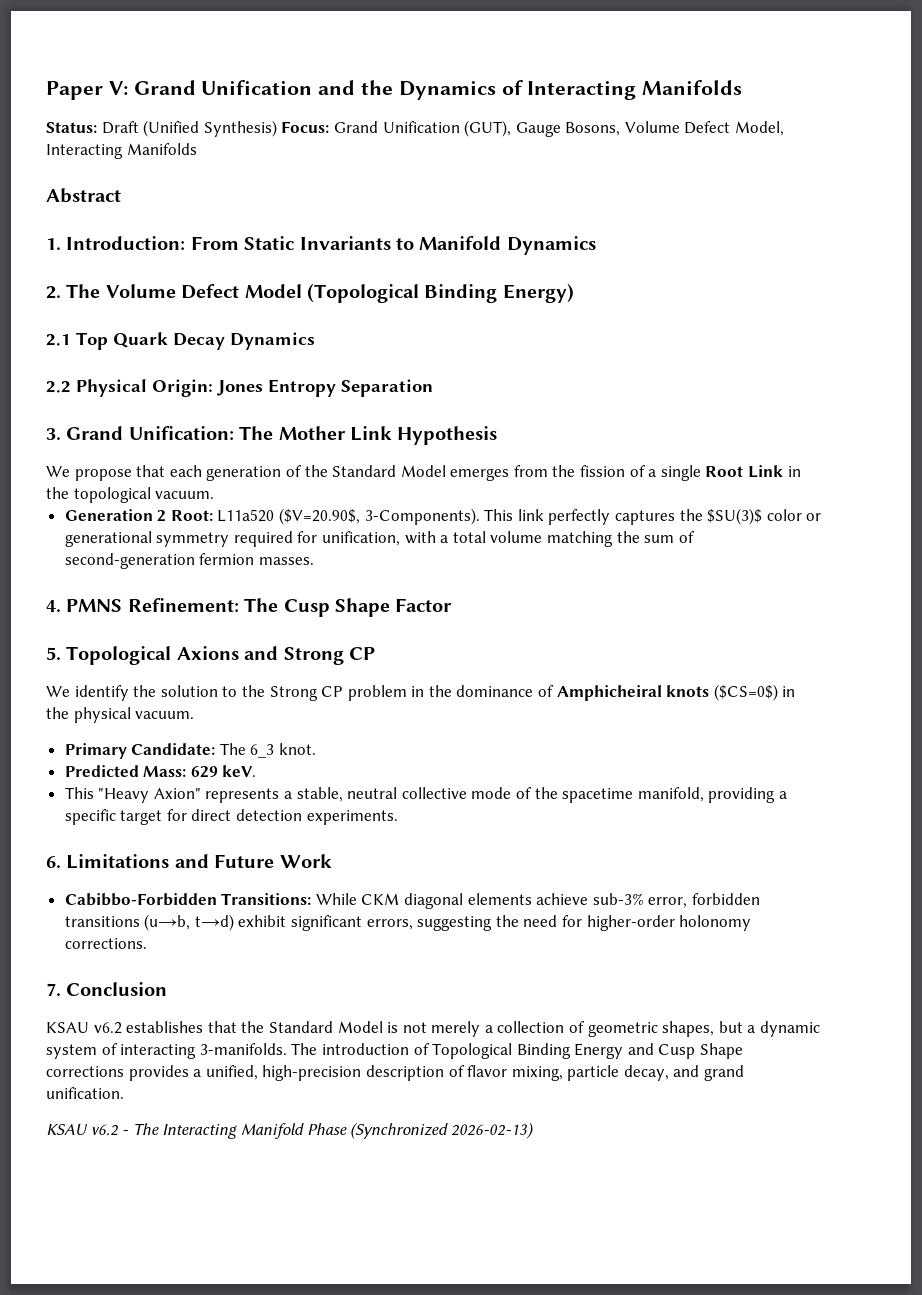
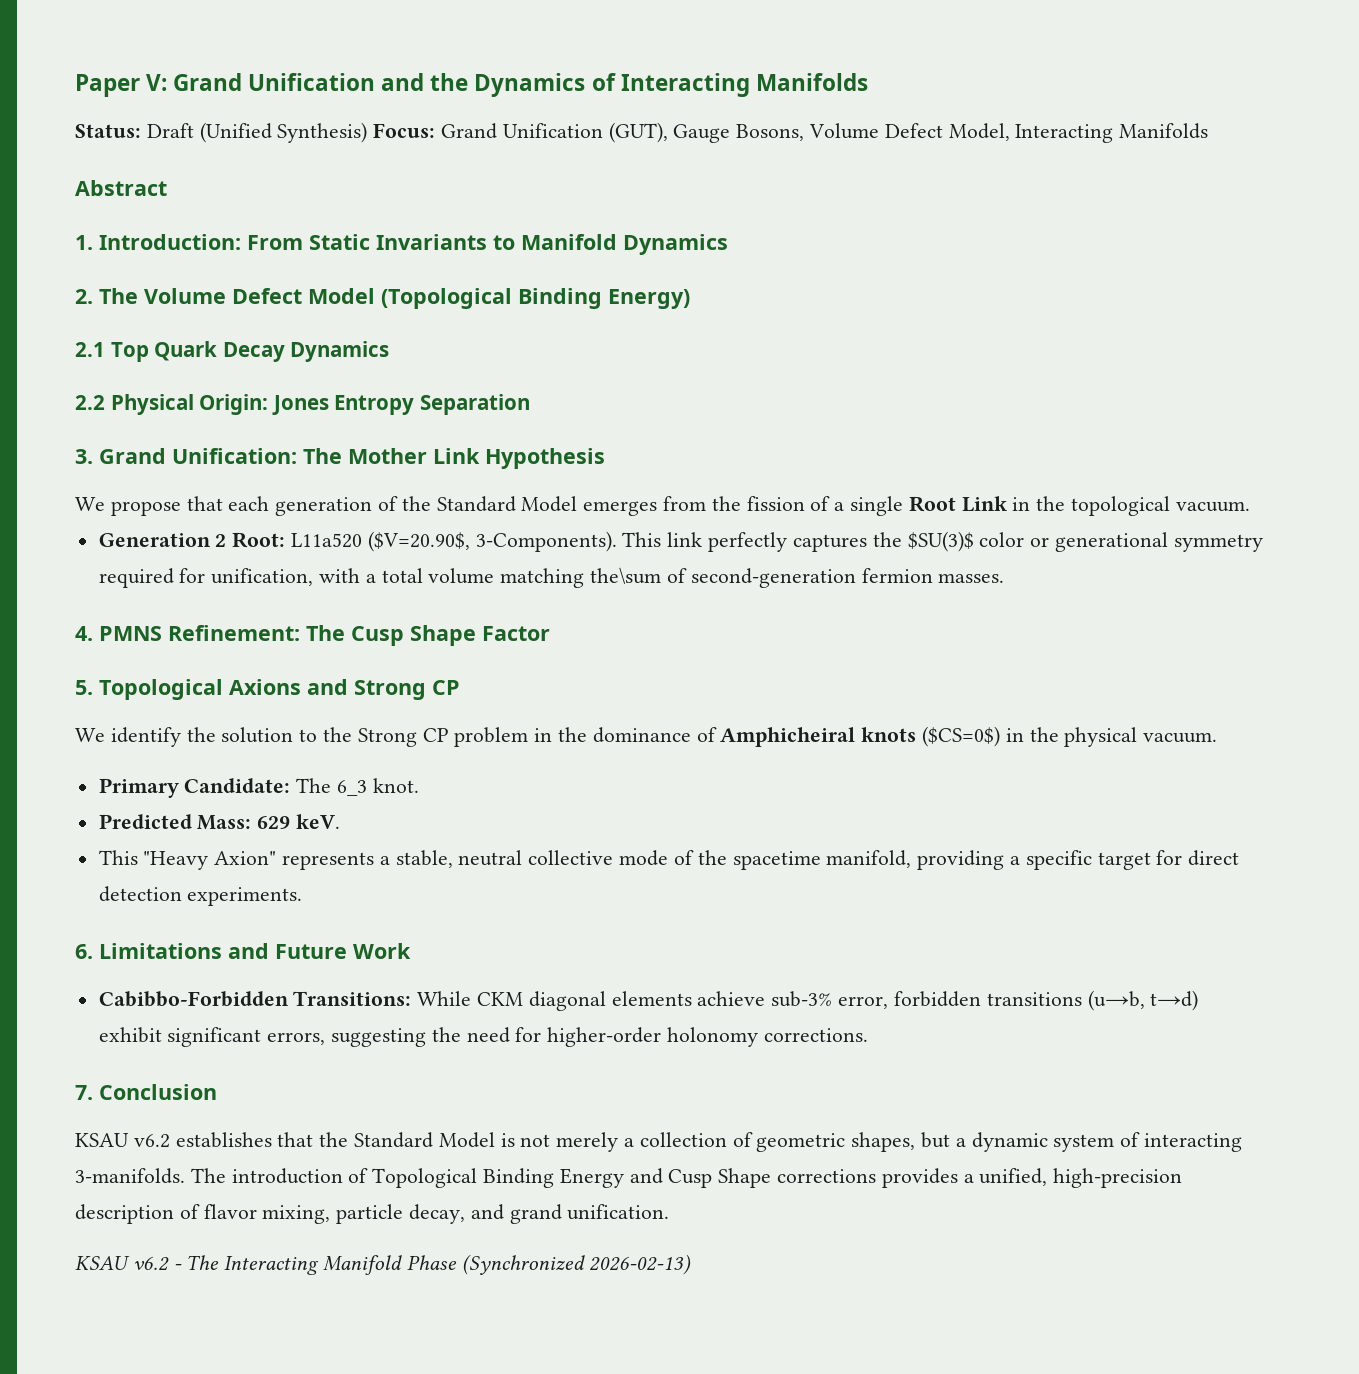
- This link perfectly captures the $SU(3)$ color or generational symmetry required for unification, with a total volume matching the sum of second-generation fermion masses.
+ This link perfectly captures the $SU(3)$ color or generational symmetry required for unification, with a total volume matching the\sum of second-generation fermion masses.

